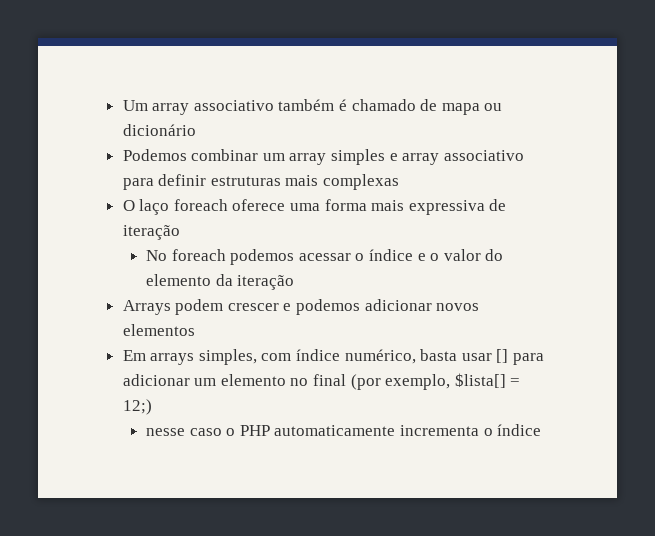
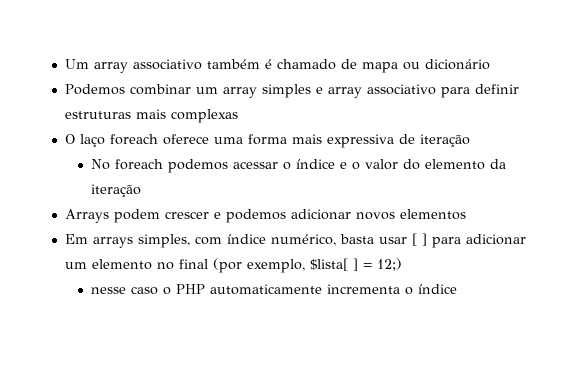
- Em arrays simples, com índice numérico, basta usar [] para adicionar um elemento no final (por exemplo, $lista[] = 12;)
+ Em arrays simples, com índice numérico, basta usar [ ] para adicionar um elemento no final (por exemplo, $lista[ ] = 12;)

